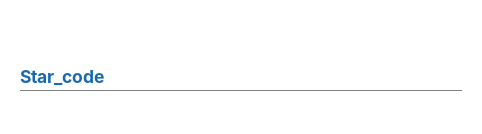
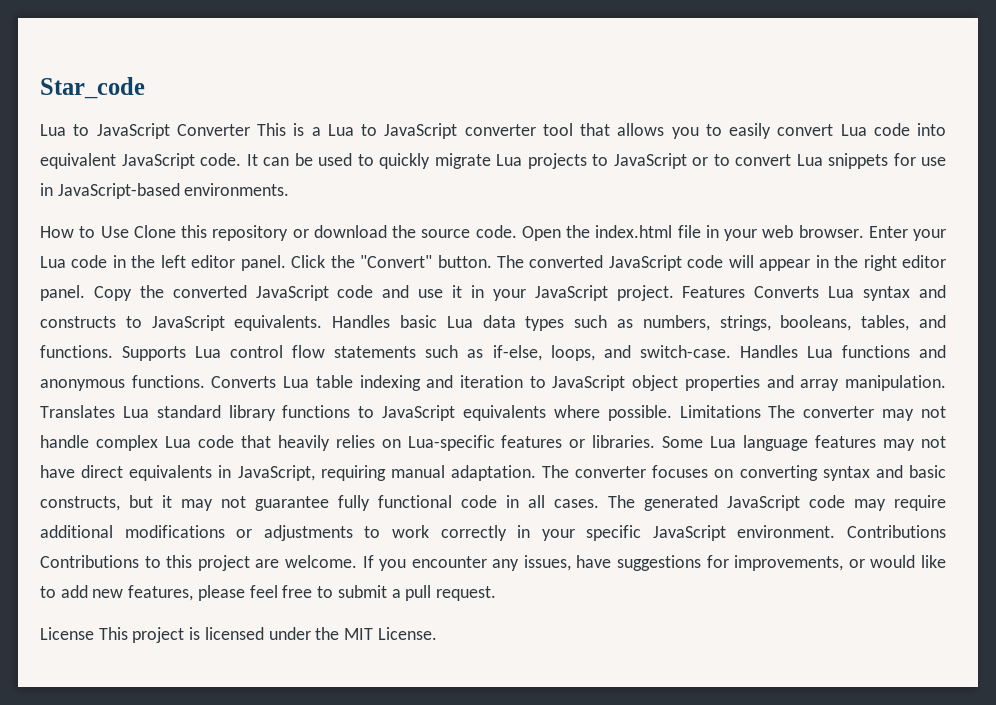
+ Lua to JavaScript Converter This is a Lua to JavaScript converter tool that allows you to easily convert Lua code into equivalent JavaScript code. It can be used to quickly migrate Lua projects to JavaScript or to convert Lua snippets for use in JavaScript-based environments.
+ How to Use Clone this repository or download the source code. Open the index.html file in your web browser. Enter your Lua code in the left editor panel. Click the "Convert" button. The converted JavaScript code will appear in the right editor panel. Copy the converted JavaScript code and use it in your JavaScript project. Features Converts Lua syntax and constructs to JavaScript equivalents. Handles basic Lua data types such as numbers, strings, booleans, tables, and functions. Supports Lua control flow statements such as if-else, loops, and switch-case. Handles Lua functions and anonymous functions. Converts Lua table indexing and iteration to JavaScript object properties and array manipulation. Translates Lua standard library functions to JavaScript equivalents where possible. Limitations The converter may not handle complex Lua code that heavily relies on Lua-specific features or libraries. Some Lua language features may not have direct equivalents in JavaScript, requiring manual adaptation. The converter focuses on converting syntax and basic constructs, but it may not guarantee fully functional code in all cases. The generated JavaScript code may require additional modifications or adjustments to work correctly in your specific JavaScript environment. Contributions Contributions to this project are welcome. If you encounter any issues, have suggestions for improvements, or would like to add new features, please feel free to submit a pull request.
+ License This project is licensed under the MIT License.

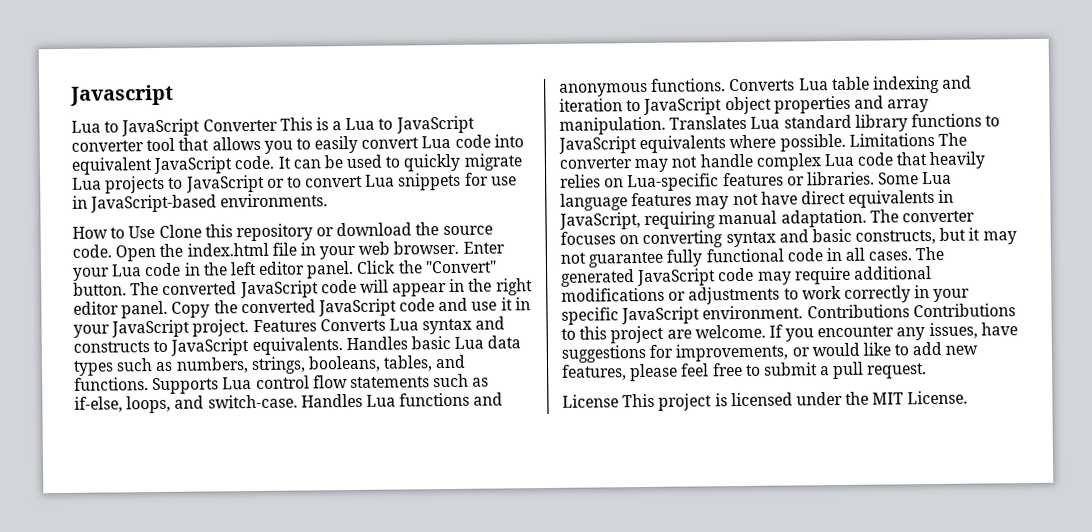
- Star_code
+ Javascript

